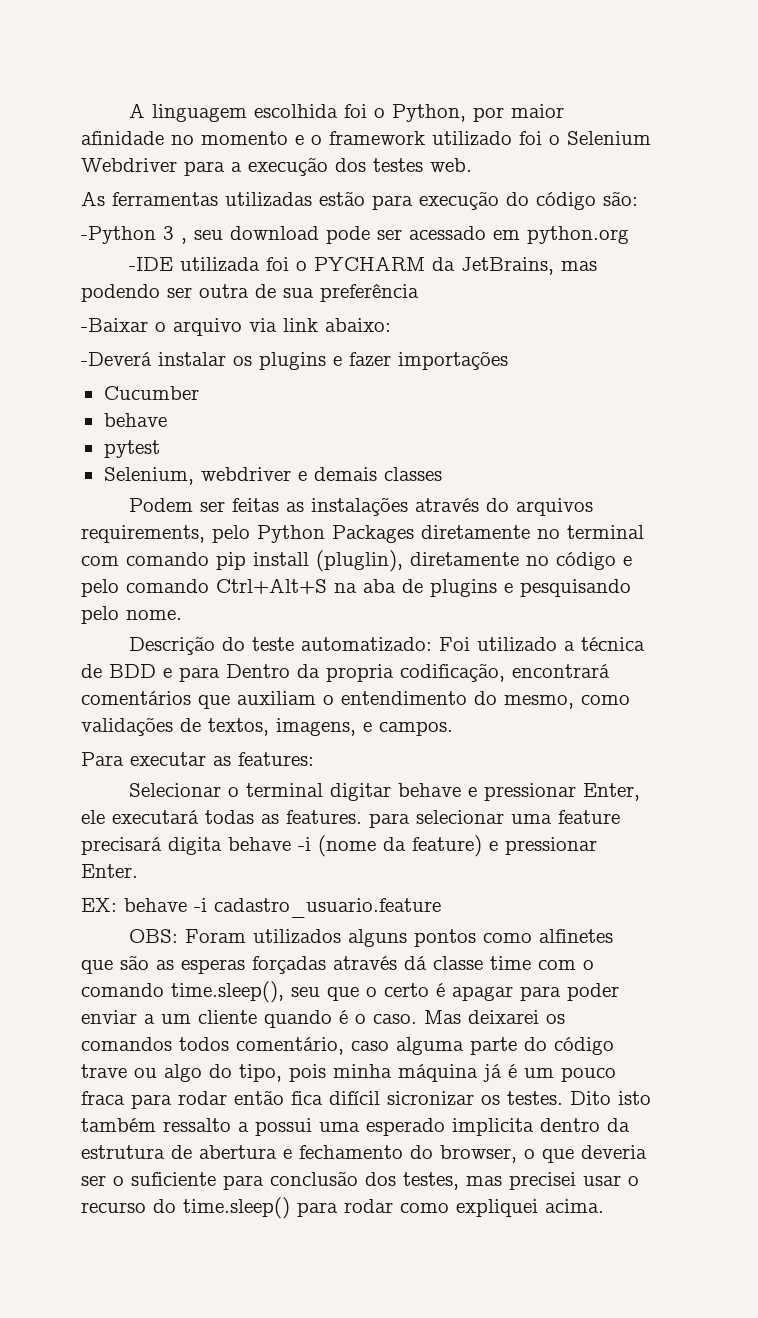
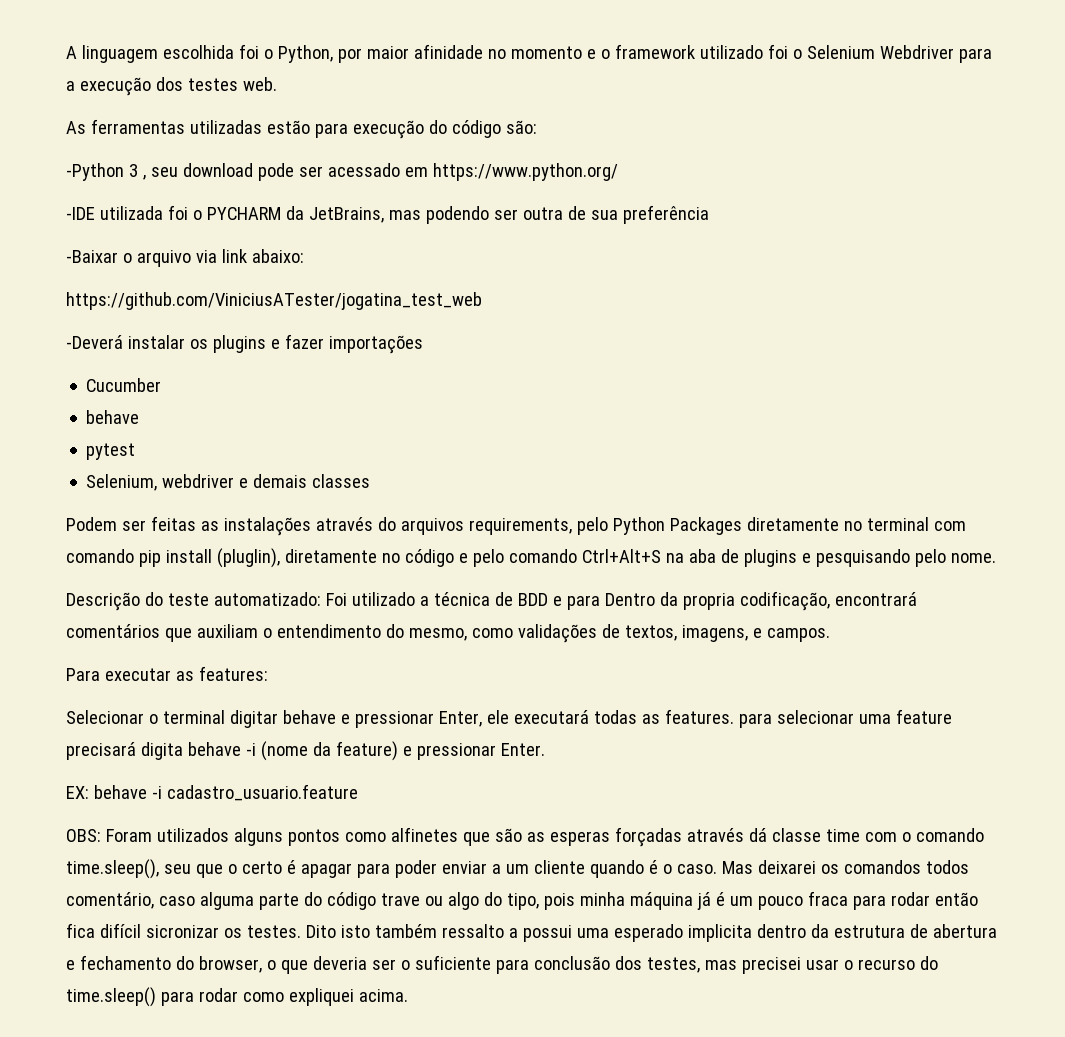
- -Python 3 , seu download pode ser acessado em python.org
+ -Python 3 , seu download pode ser acessado em https://www.python.org/
+ https://github.com/ViniciusATester/jogatina_test_web

